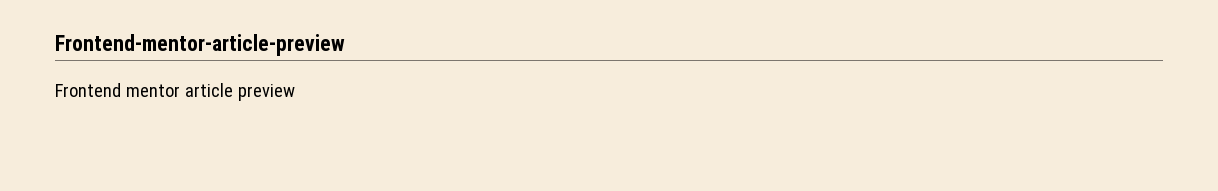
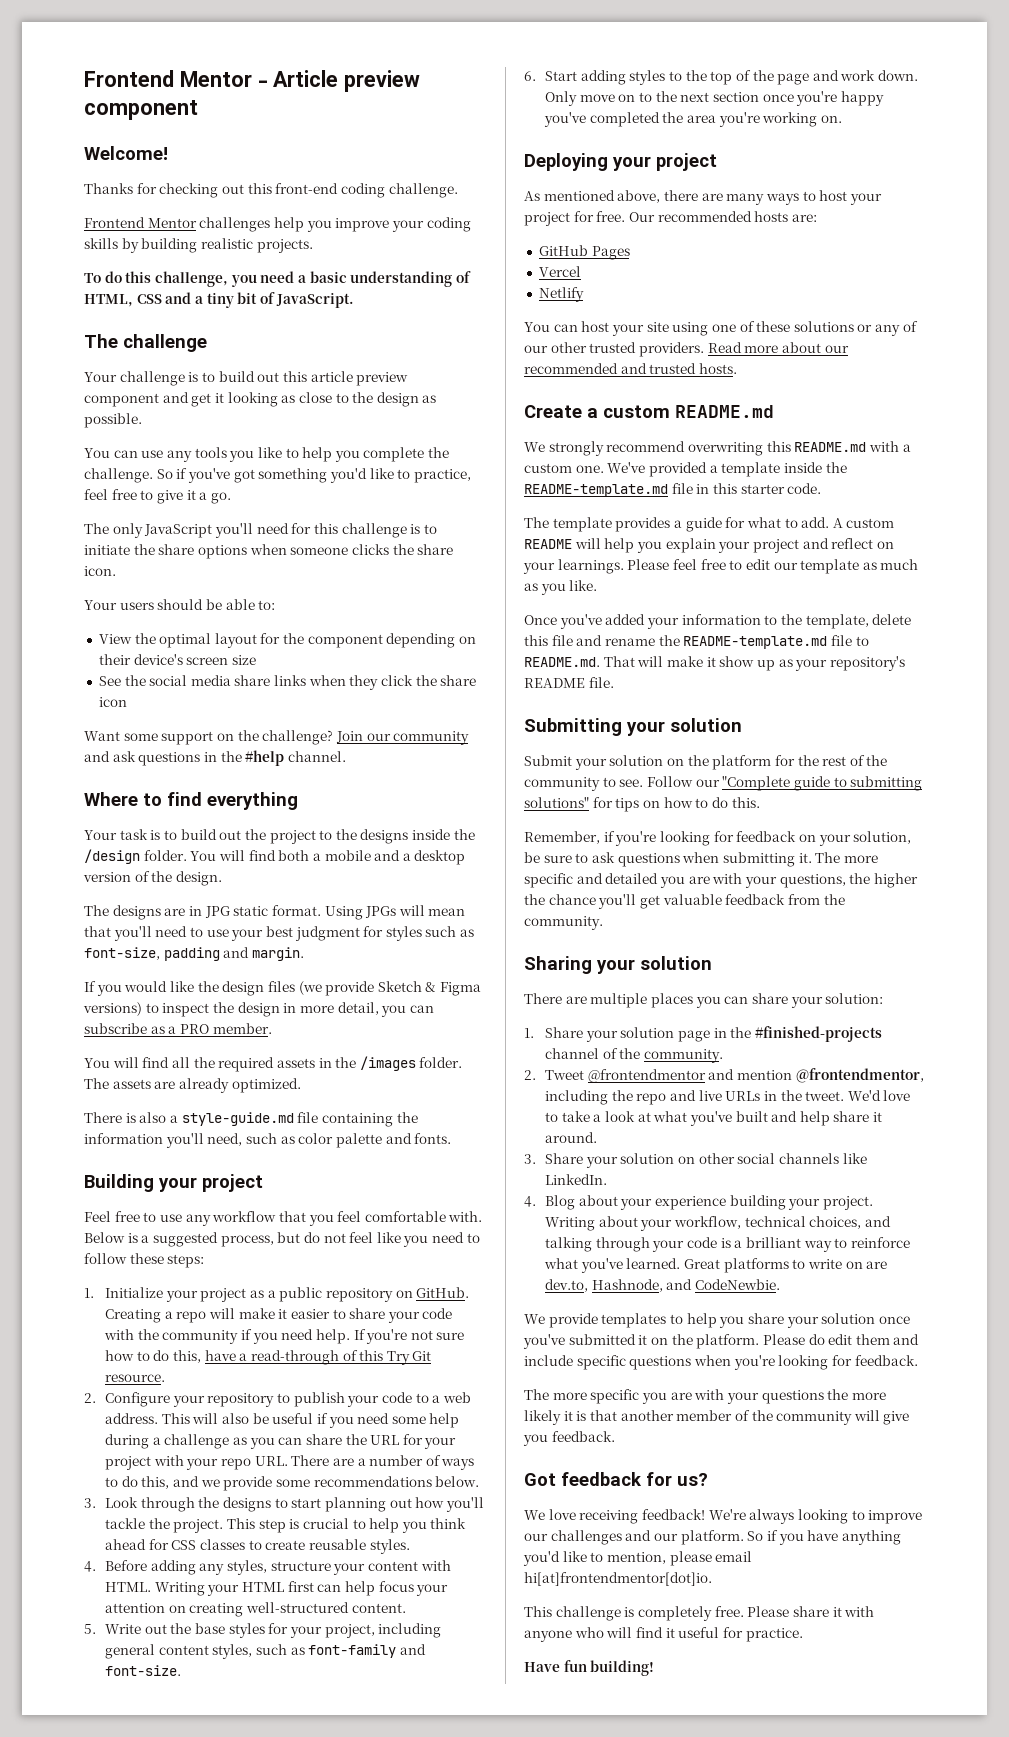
- Frontend-mentor-article-preview
- Frontend mentor article preview
+ Frontend Mentor - Article preview component
+ Welcome!
+ Thanks for checking out this front-end coding challenge.
+ Frontend Mentor challenges help you improve your coding skills by building realistic projects.
+ To do this challenge, you need a basic understanding of HTML, CSS and a tiny bit of JavaScript.
+ The challenge
+ Your challenge is to build out this article preview component and get it looking as close to the design as possible.
+ You can use any tools you like to help you complete the challenge. So if you've got something you'd like to practice, feel free to give it a go.
+ The only JavaScript you'll need for this challenge is to initiate the share options when someone clicks the share icon.
+ Your users should be able to:
+ View the optimal layout for the component depending on their device's screen size
+ See the social media share links when they click the share icon
+ Want some support on the challenge? Join our community and ask questions in the #help channel.
+ Where to find everything
+ Your task is to build out the project to the designs inside the /design folder. You will find both a mobile and a desktop version of the design.
+ The designs are in JPG static format. Using JPGs will mean that you'll need to use your best judgment for styles such as font-size, padding and margin.
+ If you would like the design files (we provide Sketch & Figma versions) to inspect the design in more detail, you can subscribe as a PRO member.
+ You will find all the required assets in the /images folder. The assets are already optimized.
+ There is also a style-guide.md file containing the information you'll need, such as color palette and fonts.
+ Building your project
+ Feel free to use any workflow that you feel comfortable with. Below is a suggested process, but do not feel like you need to follow these steps:
+ 1. Initialize your project as a public repository on GitHub. Creating a repo will make it easier to share your code with the community if you need help. If you're not sure how to do this, have a read-through of this Try Git resource.
+ 2. Configure your repository to publish your code to a web address. This will also be useful if you need some help during a challenge as you can share the URL for your project with your repo URL. There are a number of ways to do this, and we provide some recommendations below.
+ 3. Look through the designs to start planning out how you'll tackle the project. This step is crucial to help you think ahead for CSS classes to create reusable styles.
+ 4. Before adding any styles, structure your content with HTML. Writing your HTML first can help focus your attention on creating well-structured content.
+ 5. Write out the base styles for your project, including general content styles, such as font-family and font-size.
+ 6. Start adding styles to the top of the page and work down. Only move on to the next section once you're happy you've completed the area you're working on.
+ Deploying your project
+ As mentioned above, there are many ways to host your project for free. Our recommended hosts are:
+ GitHub Pages
+ Vercel
+ Netlify
+ You can host your site using one of these solutions or any of our other trusted providers. Read more about our recommended and trusted hosts.
+ Create a custom README.md
+ We strongly recommend overwriting this README.md with a custom one. We've provided a template inside the README-template.md file in this starter code.
+ The template provides a guide for what to add. A custom README will help you explain your project and reflect on your learnings. Please feel free to edit our template as much as you like.
+ Once you've added your information to the template, delete this file and rename the README-template.md file to README.md. That will make it show up as your repository's README file.
+ Submitting your solution
+ Submit your solution on the platform for the rest of the community to see. Follow our "Complete guide to submitting solutions" for tips on how to do this.
+ Remember, if you're looking for feedback on your solution, be sure to ask questions when submitting it. The more specific and detailed you are with your questions, the higher the chance you'll get valuable feedback from the community.
+ Sharing your solution
+ There are multiple places you can share your solution:
+ 1. Share your solution page in the #finished-projects channel of the community.
+ 2. Tweet @frontendmentor and mention @frontendmentor, including the repo and live URLs in the tweet. We'd love to take a look at what you've built and help share it around.
+ 3. Share your solution on other social channels like LinkedIn.
+ 4. Blog about your experience building your project. Writing about your workflow, technical choices, and talking through your code is a brilliant way to reinforce what you've learned. Great platforms to write on are dev.to, Hashnode, and CodeNewbie.
+ We provide templates to help you share your solution once you've submitted it on the platform. Please do edit them and include specific questions when you're looking for feedback.
+ The more specific you are with your questions the more likely it is that another member of the community will give you feedback.
+ Got feedback for us?
+ We love receiving feedback! We're always looking to improve our challenges and our platform. So if you have anything you'd like to mention, please email hi[at]frontendmentor[dot]io.
+ This challenge is completely free. Please share it with anyone who will find it useful for practice.
+ Have fun building!

